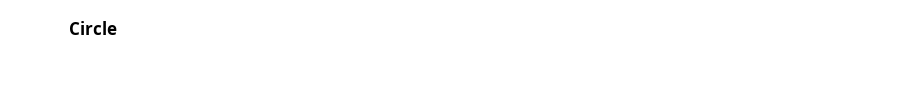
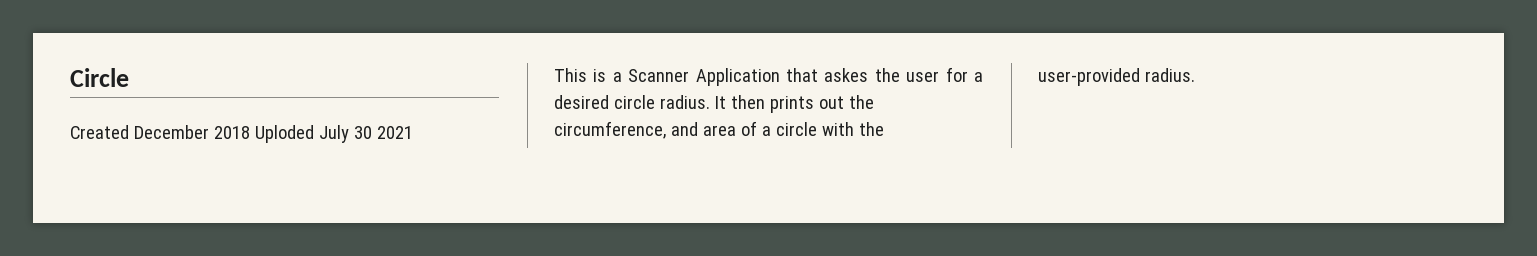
+ Created December 2018 Uploded July 30 2021
+ This is a Scanner Application that askes the user for a desired circle radius. It then prints out the circumference, and area of a circle with the user-provided radius.

